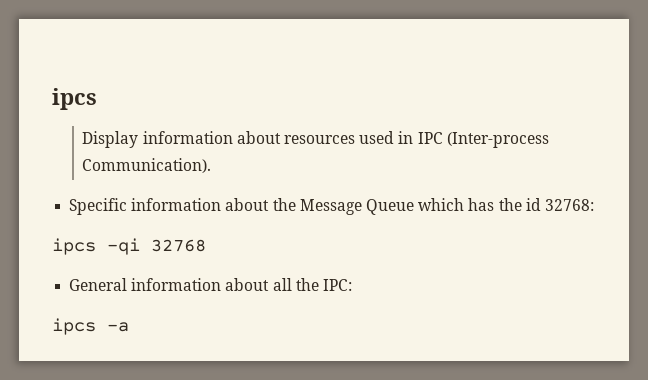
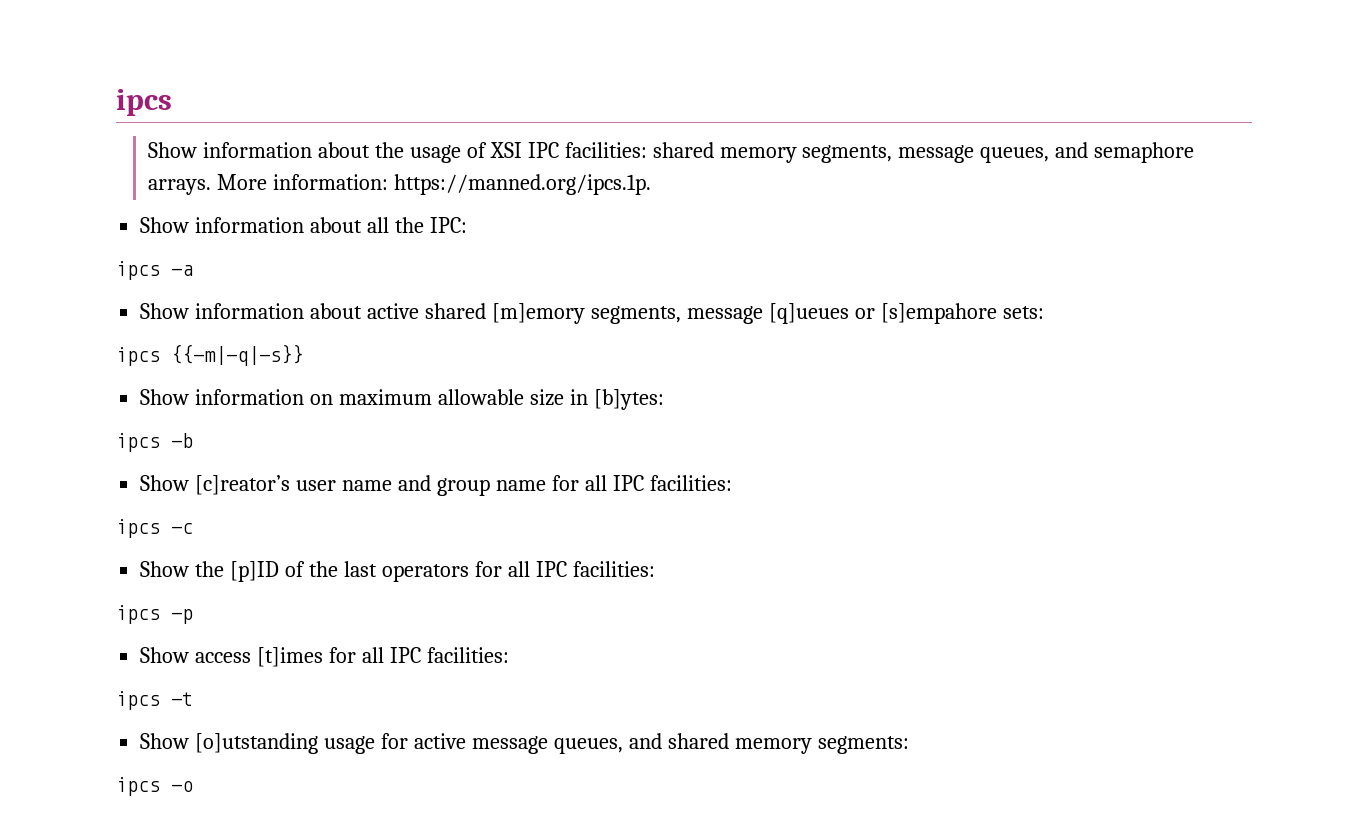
- Display information about resources used in IPC (Inter-process Communication).
- Specific information about the Message Queue which has the id 32768:
- ipcs -qi 32768
- General information about all the IPC:
+ Show information about the usage of XSI IPC facilities: shared memory segments, message queues, and semaphore arrays. More information: https://manned.org/ipcs.1p.
+ Show information about all the IPC:
+ Show information about active shared [m]emory segments, message [q]ueues or [s]empahore sets:
+ ipcs {{-m|-q|-s}}
+ Show information on maximum allowable size in [b]ytes:
+ ipcs -b
+ Show [c]reator’s user name and group name for all IPC facilities:
+ ipcs -c
+ Show the [p]ID of the last operators for all IPC facilities:
+ ipcs -p
+ Show access [t]imes for all IPC facilities:
+ ipcs -t
+ Show [o]utstanding usage for active message queues, and shared memory segments:
+ ipcs -o

